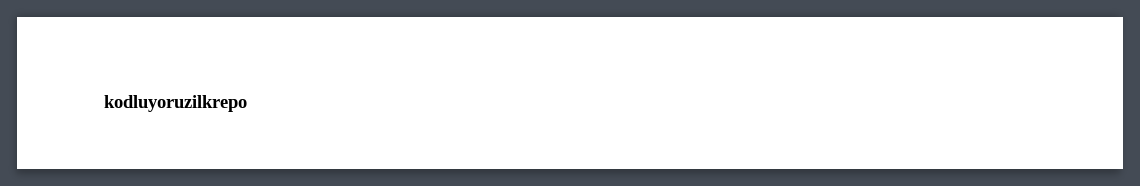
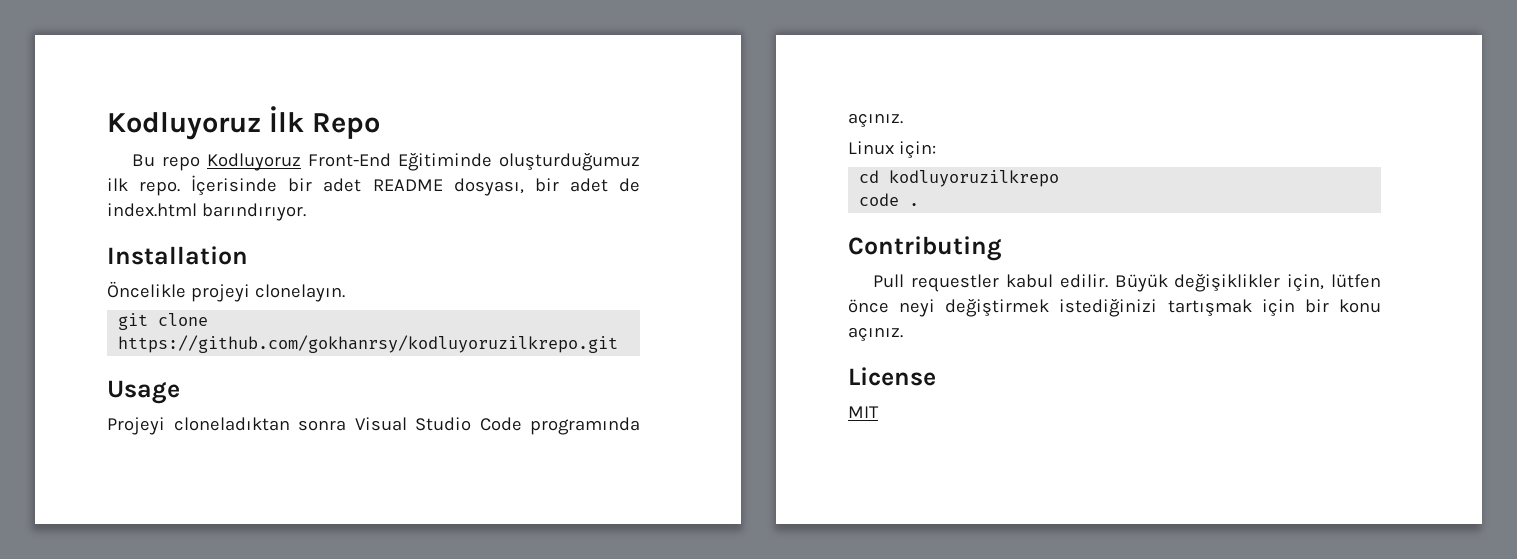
- kodluyoruzilkrepo
+ Kodluyoruz İlk Repo
+ Bu repo Kodluyoruz Front-End Eğitiminde oluşturduğumuz ilk repo. İçerisinde bir adet README dosyası, bir adet de index.html barındırıyor.
+ Installation
+ Öncelikle projeyi clonelayın.
+ git clone https://github.com/gokhanrsy/kodluyoruzilkrepo.git
+ Usage
+ Projeyi cloneladıktan sonra Visual Studio Code programında açınız.
+ Linux için:
+ cd kodluyoruzilkrepo
+ code .
+ Contributing
+ Pull requestler kabul edilir. Büyük değişiklikler için, lütfen önce neyi değiştirmek istediğinizi tartışmak için bir konu açınız.
+ License
+ MIT

